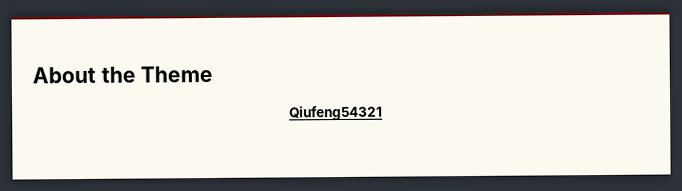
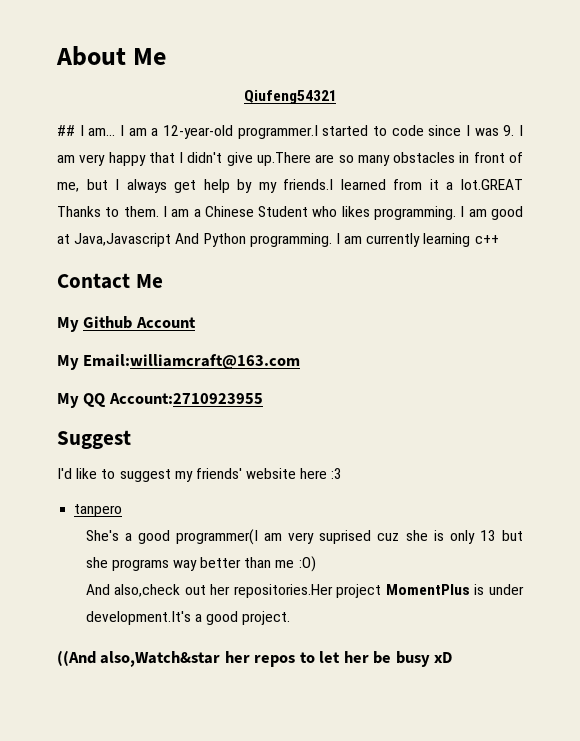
- About the Theme
+ About Me
+ ## I am... I am a 12-year-old programmer.I started to code since I was 9. I am very happy that I didn't give up.There are so many obstacles in front of me, but I always get help by my friends.I learned from it a lot.GREAT Thanks to them. I am a Chinese Student who likes programming. I am good at Java,Javascript And Python programming. I am currently learning c++
+ Contact Me
+ My Github Account
+ My Email:williamcraft@163.com
+ My QQ Account:2710923955
+ Suggest
+ I'd like to suggest my friends' website here :3
+ tanpero
+ She's a good programmer(I am very suprised cuz she is only 13 but she programs way better than me :O)
+ And also,check out her repositories.Her project MomentPlus is under development.It's a good project.
+ ((And also,Watch&star her repos to let her be busy xD

